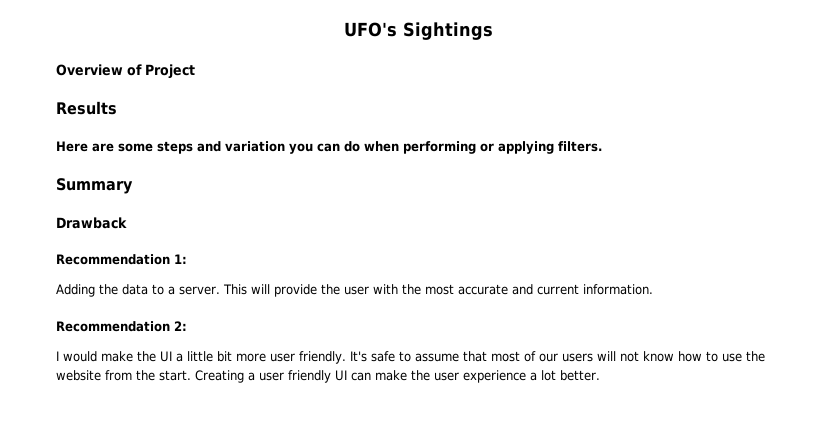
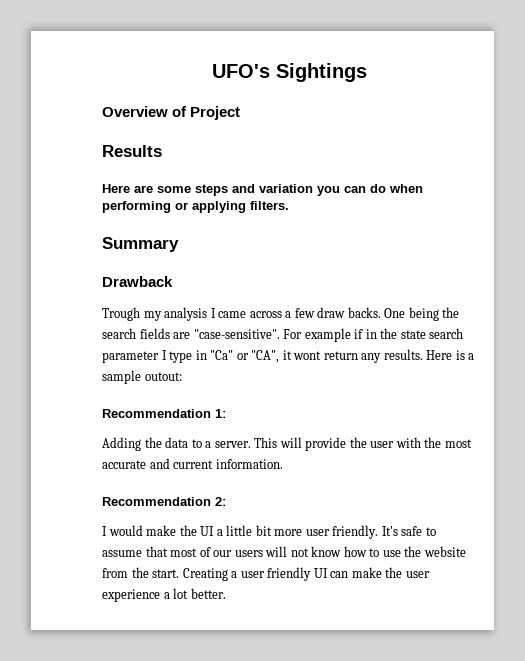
+ Trough my analysis I came across a few draw backs. One being the search fields are "case-sensitive". For example if in the state search parameter I type in "Ca" or "CA", it wont return any results. Here is a sample outout:

